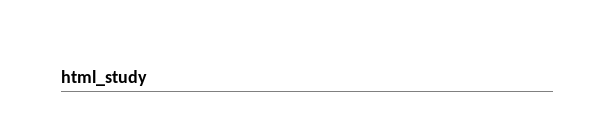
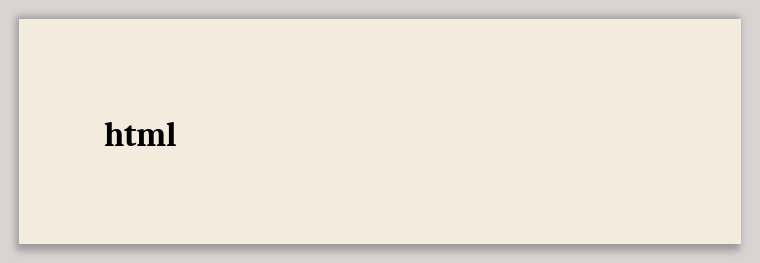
- html_study
+ html

